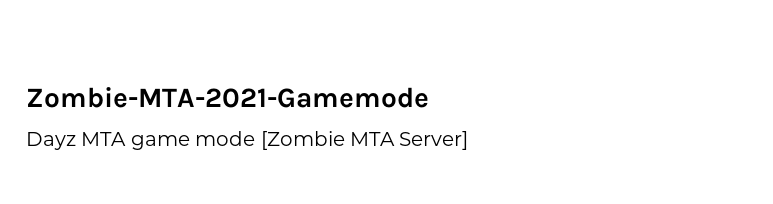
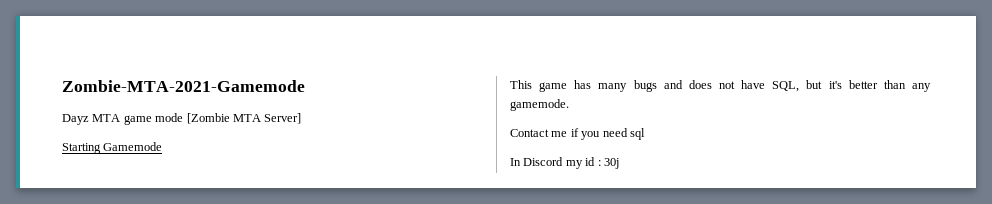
+ Starting Gamemode
+ This game has many bugs and does not have SQL, but it's better than any gamemode.
+ Contact me if you need sql
+ In Discord my id : 30j

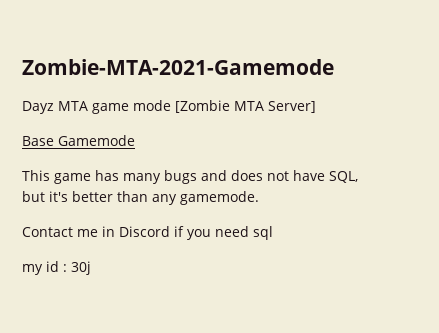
- Starting Gamemode
+ Base Gamemode
- Contact me if you need sql
+ Contact me in Discord if you need sql
- In Discord my id : 30j
+ my id : 30j

